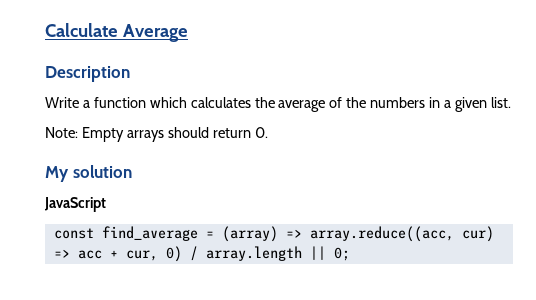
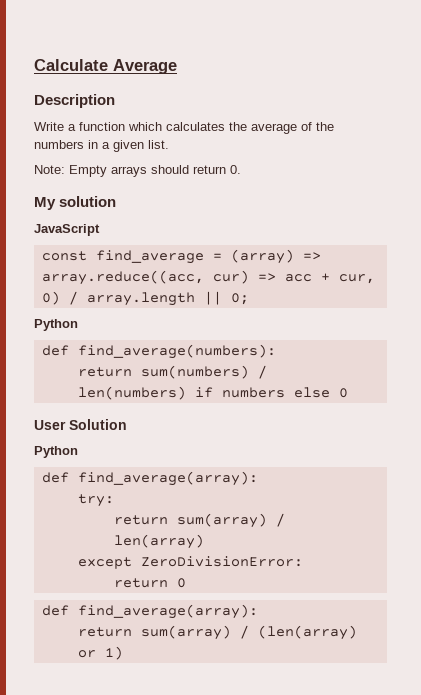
  const find_average = (array) => array.reduce((acc, cur) => acc + cur, 0) / array.length || 0;
+ Python
+ def find_average(numbers):
+ return sum(numbers) / len(numbers) if numbers else 0
+ User Solution
+ Python
+ def find_average(array):
+ try:
+ return sum(array) / len(array)
+ except ZeroDivisionError:
+ return 0
+ def find_average(array):
+ return sum(array) / (len(array) or 1)

